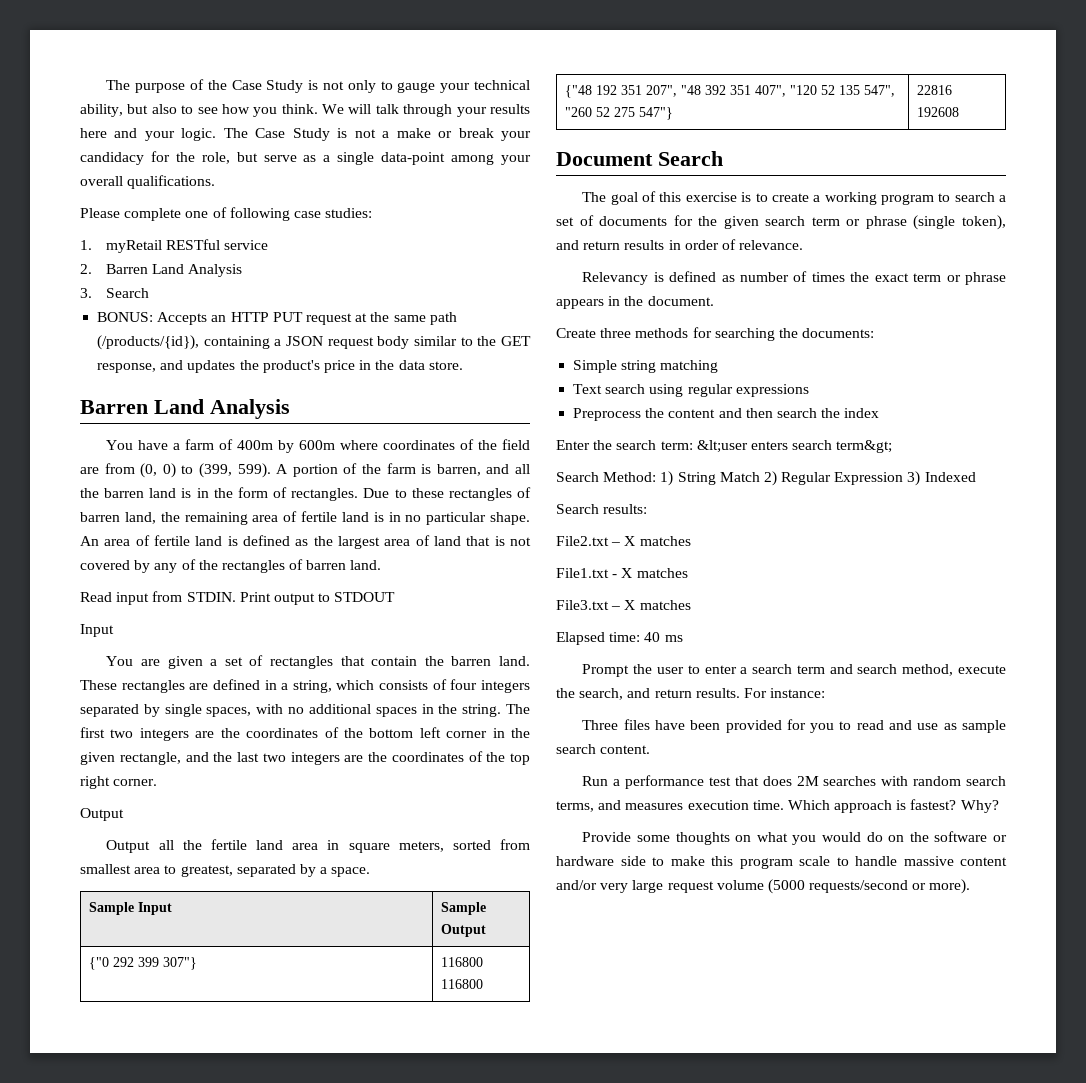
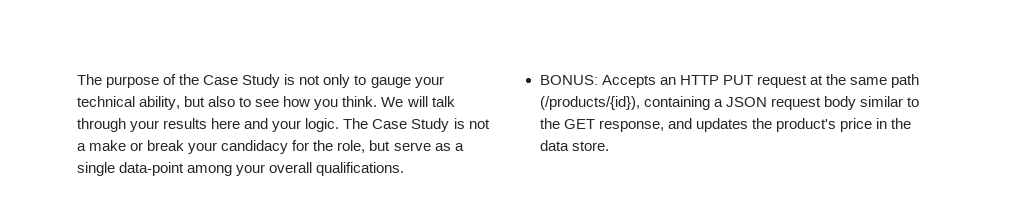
- Please complete one of following case studies:
- 1. myRetail RESTful service
- 2. Barren Land Analysis
- 3. Search
  BONUS: Accepts an HTTP PUT request at the same path (/products/{id}), containing a JSON request body similar to the GET response, and updates the product's price in the data store.
- Barren Land Analysis
- You have a farm of 400m by 600m where coordinates of the field are from (0, 0) to (399, 599). A portion of the farm is barren, and all the barren land is in the form of rectangles. Due to these rectangles of barren land, the remaining area of fertile land is in no particular shape. An area of fertile land is defined as the largest area of land that is not covered by any of the rectangles of barren land.
- Read input from STDIN. Print output to STDOUT
- Input
- You are given a set of rectangles that contain the barren land. These rectangles are defined in a string, which consists of four integers separated by single spaces, with no additional spaces in the string. The first two integers are the coordinates of the bottom left corner in the given rectangle, and the last two integers are the coordinates of the top right corner.
- Output
- Output all the fertile land area in square meters, sorted from smallest area to greatest, separated by a space.
- Sample Input | Sample Output
- {"0 292 399 307"} | 116800 116800
- {"48 192 351 207", "48 392 351 407", "120 52 135 547", "260 52 275 547"} | 22816 192608
- Document Search
- The goal of this exercise is to create a working program to search a set of documents for the given search term or phrase (single token), and return results in order of relevance.
- Relevancy is defined as number of times the exact term or phrase appears in the document.
- Create three methods for searching the documents:
- Simple string matching
- Text search using regular expressions
- Preprocess the content and then search the index
- Enter the search term: &lt;user enters search term&gt;
- Search Method: 1) String Match 2) Regular Expression 3) Indexed
- Search results:
- File2.txt – X matches
- File1.txt - X matches
- File3.txt – X matches
- Elapsed time: 40 ms
- Prompt the user to enter a search term and search method, execute the search, and return results. For instance:
- Three files have been provided for you to read and use as sample search content.
- Run a performance test that does 2M searches with random search terms, and measures execution time. Which approach is fastest? Why?
- Provide some thoughts on what you would do on the software or hardware side to make this program scale to handle massive content and/or very large request volume (5000 requests/second or more).

